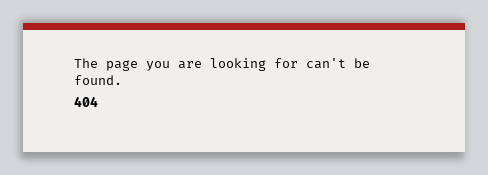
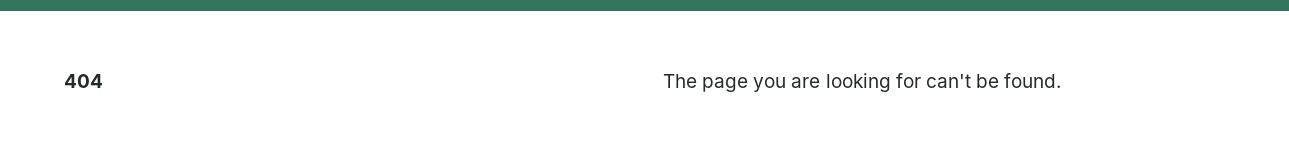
+ 404
- 404

